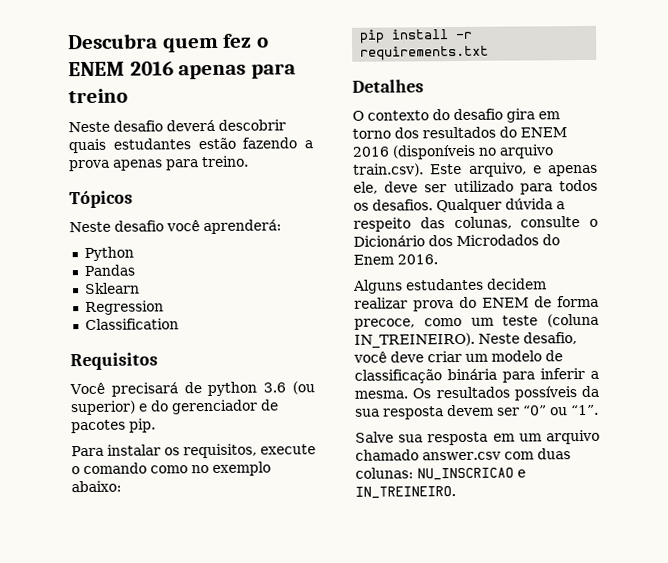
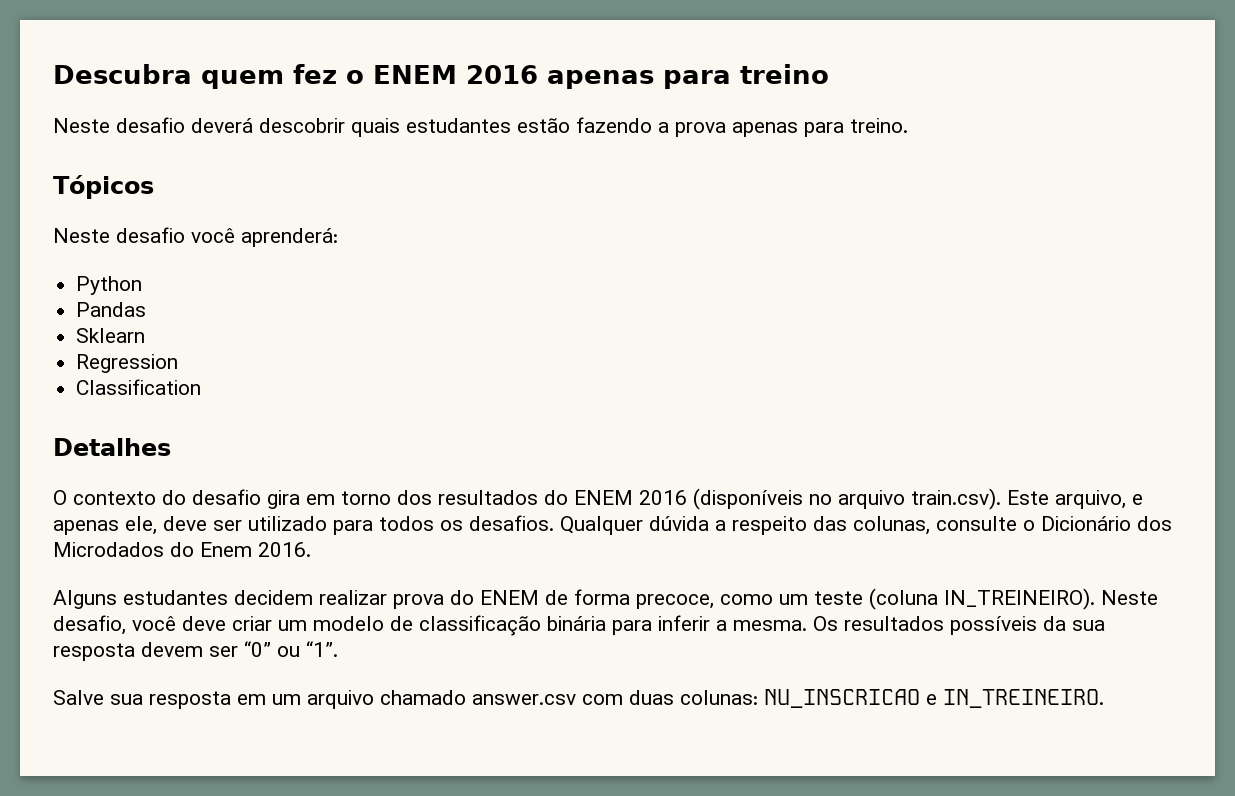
- Requisitos
- Você precisará de python 3.6 (ou superior) e do gerenciador de pacotes pip.
- Para instalar os requisitos, execute o comando como no exemplo abaixo:
- pip install -r requirements.txt

